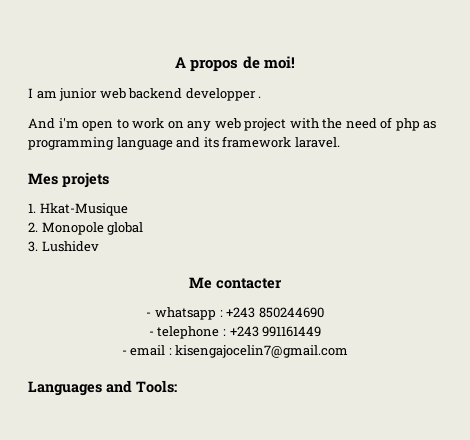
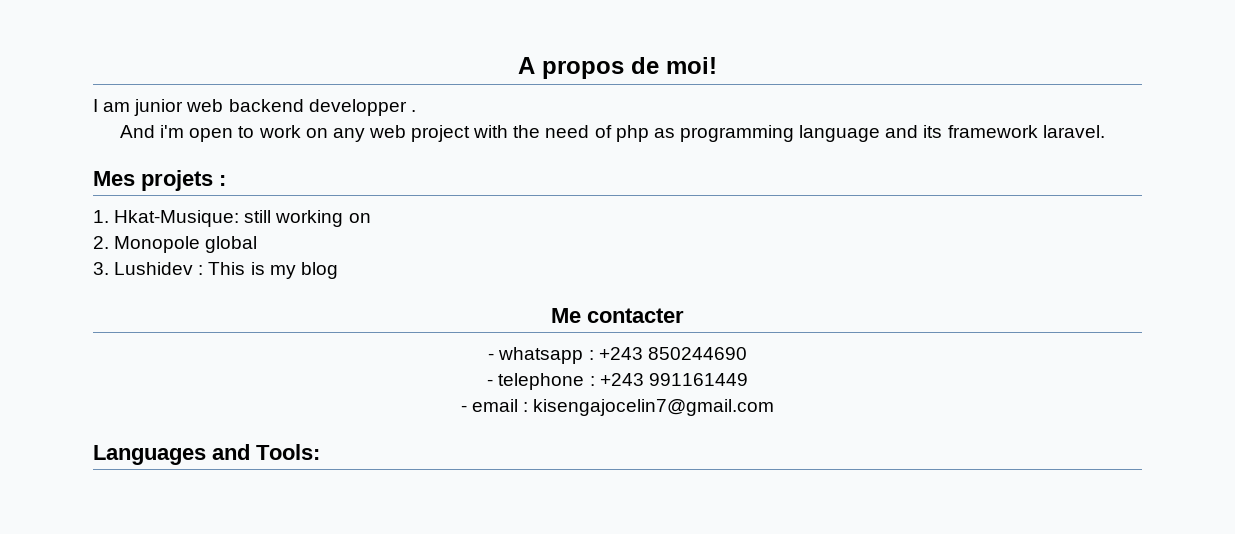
- Mes projets
+ Mes projets :
- 1. Hkat-Musique
+ 1. Hkat-Musique: still working on
- 3. Lushidev
+ 3. Lushidev : This is my blog

